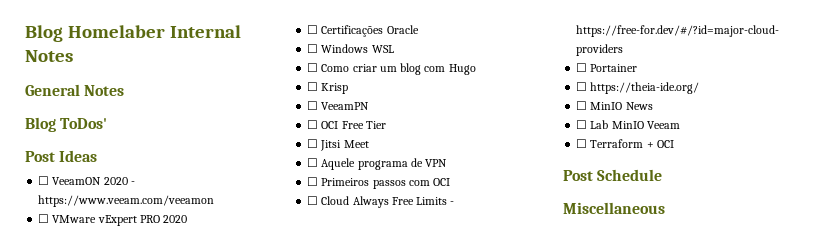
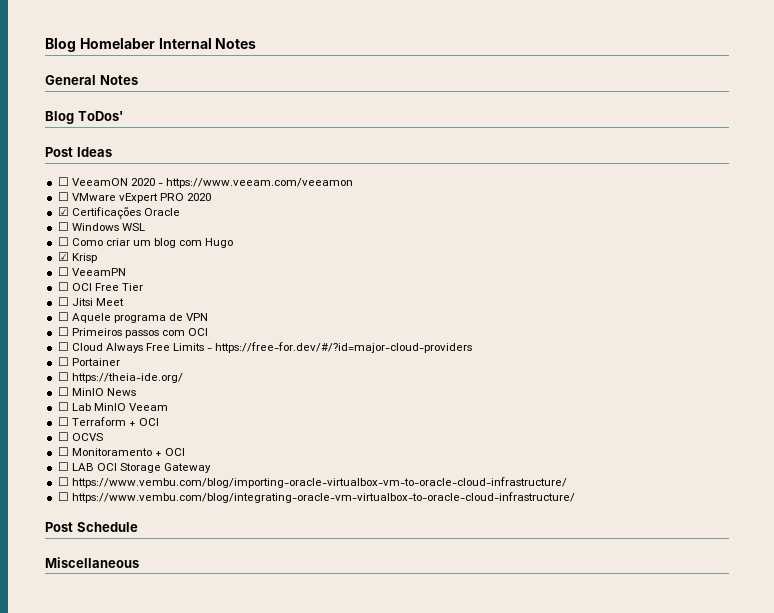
- ☐ Certificações Oracle
+ ☑ Certificações Oracle
- ☐ Krisp
+ ☑ Krisp
+ ☐ OCVS
+ ☐ Monitoramento + OCI
+ ☐ LAB OCI Storage Gateway
+ ☐ https://www.vembu.com/blog/importing-oracle-virtualbox-vm-to-oracle-cloud-infrastructure/
+ ☐ https://www.vembu.com/blog/integrating-oracle-vm-virtualbox-to-oracle-cloud-infrastructure/

